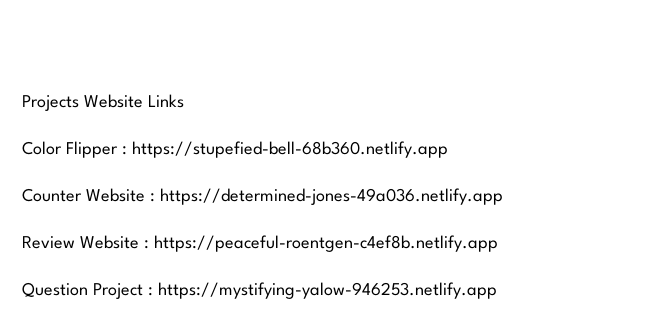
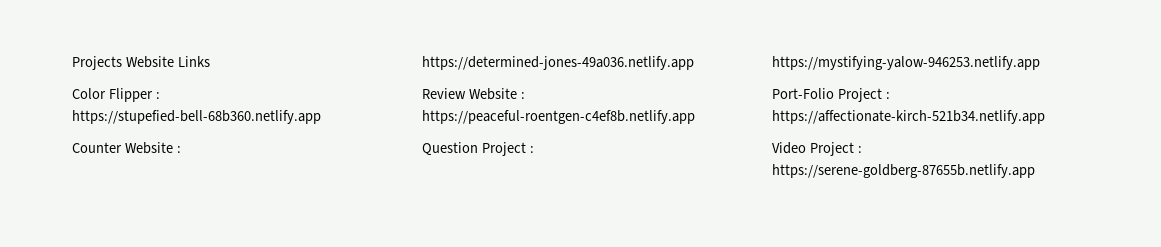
+ Port-Folio Project : https://affectionate-kirch-521b34.netlify.app
+ Video Project : https://serene-goldberg-87655b.netlify.app

